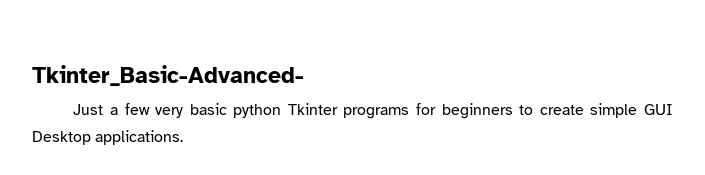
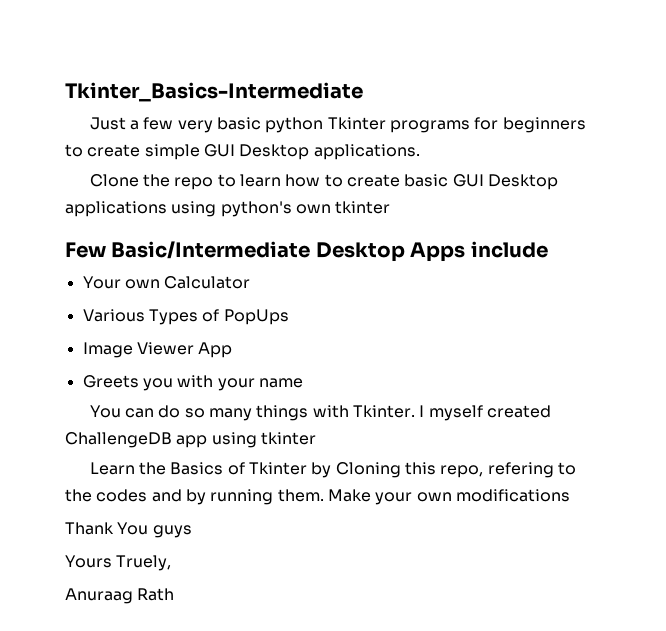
- Tkinter_Basic-Advanced-
+ Tkinter_Basics-Intermediate
+ Clone the repo to learn how to create basic GUI Desktop applications using python's own tkinter
+ Few Basic/Intermediate Desktop Apps include
+ Your own Calculator
+ Various Types of PopUps
+ Image Viewer App
+ Greets you with your name
+ You can do so many things with Tkinter. I myself created ChallengeDB app using tkinter
+ Learn the Basics of Tkinter by Cloning this repo, refering to the codes and by running them. Make your own modifications
+ Thank You guys
+ Yours Truely,
+ Anuraag Rath

